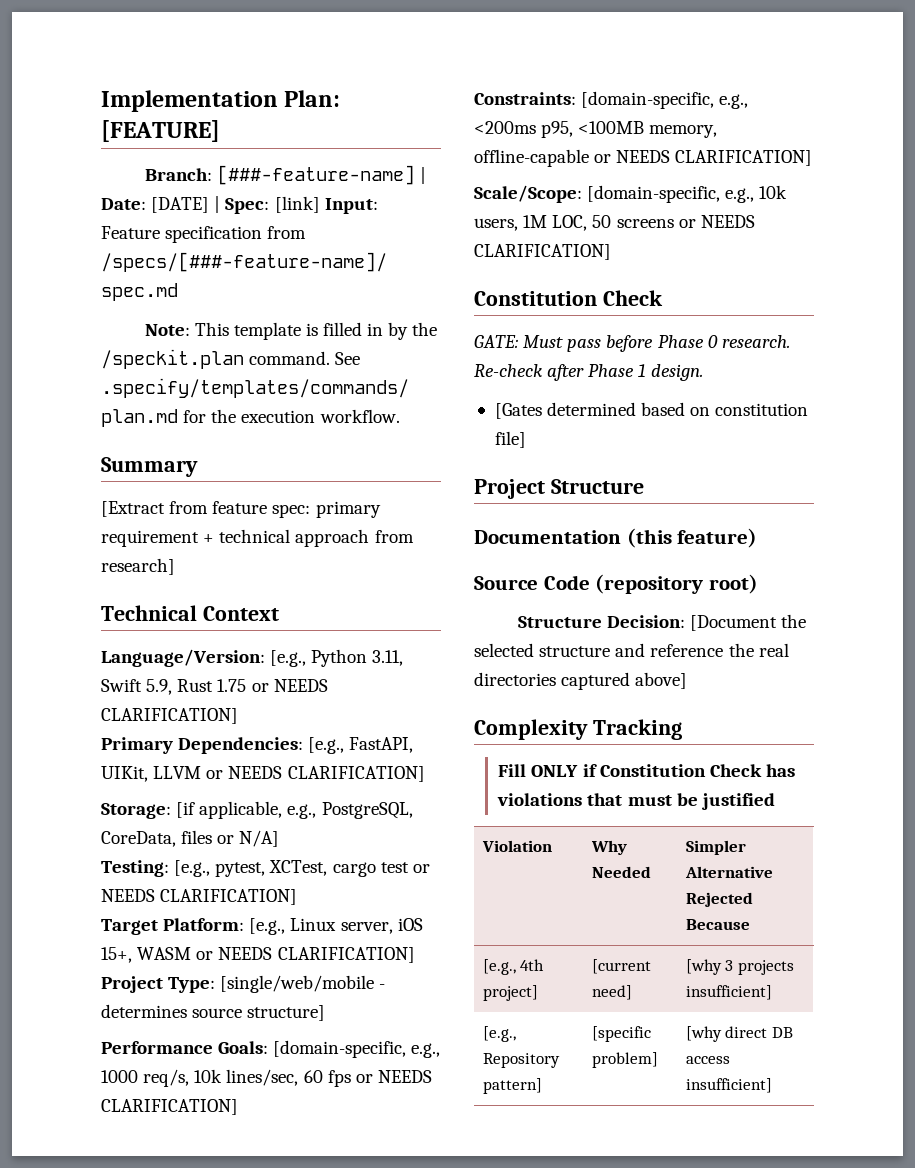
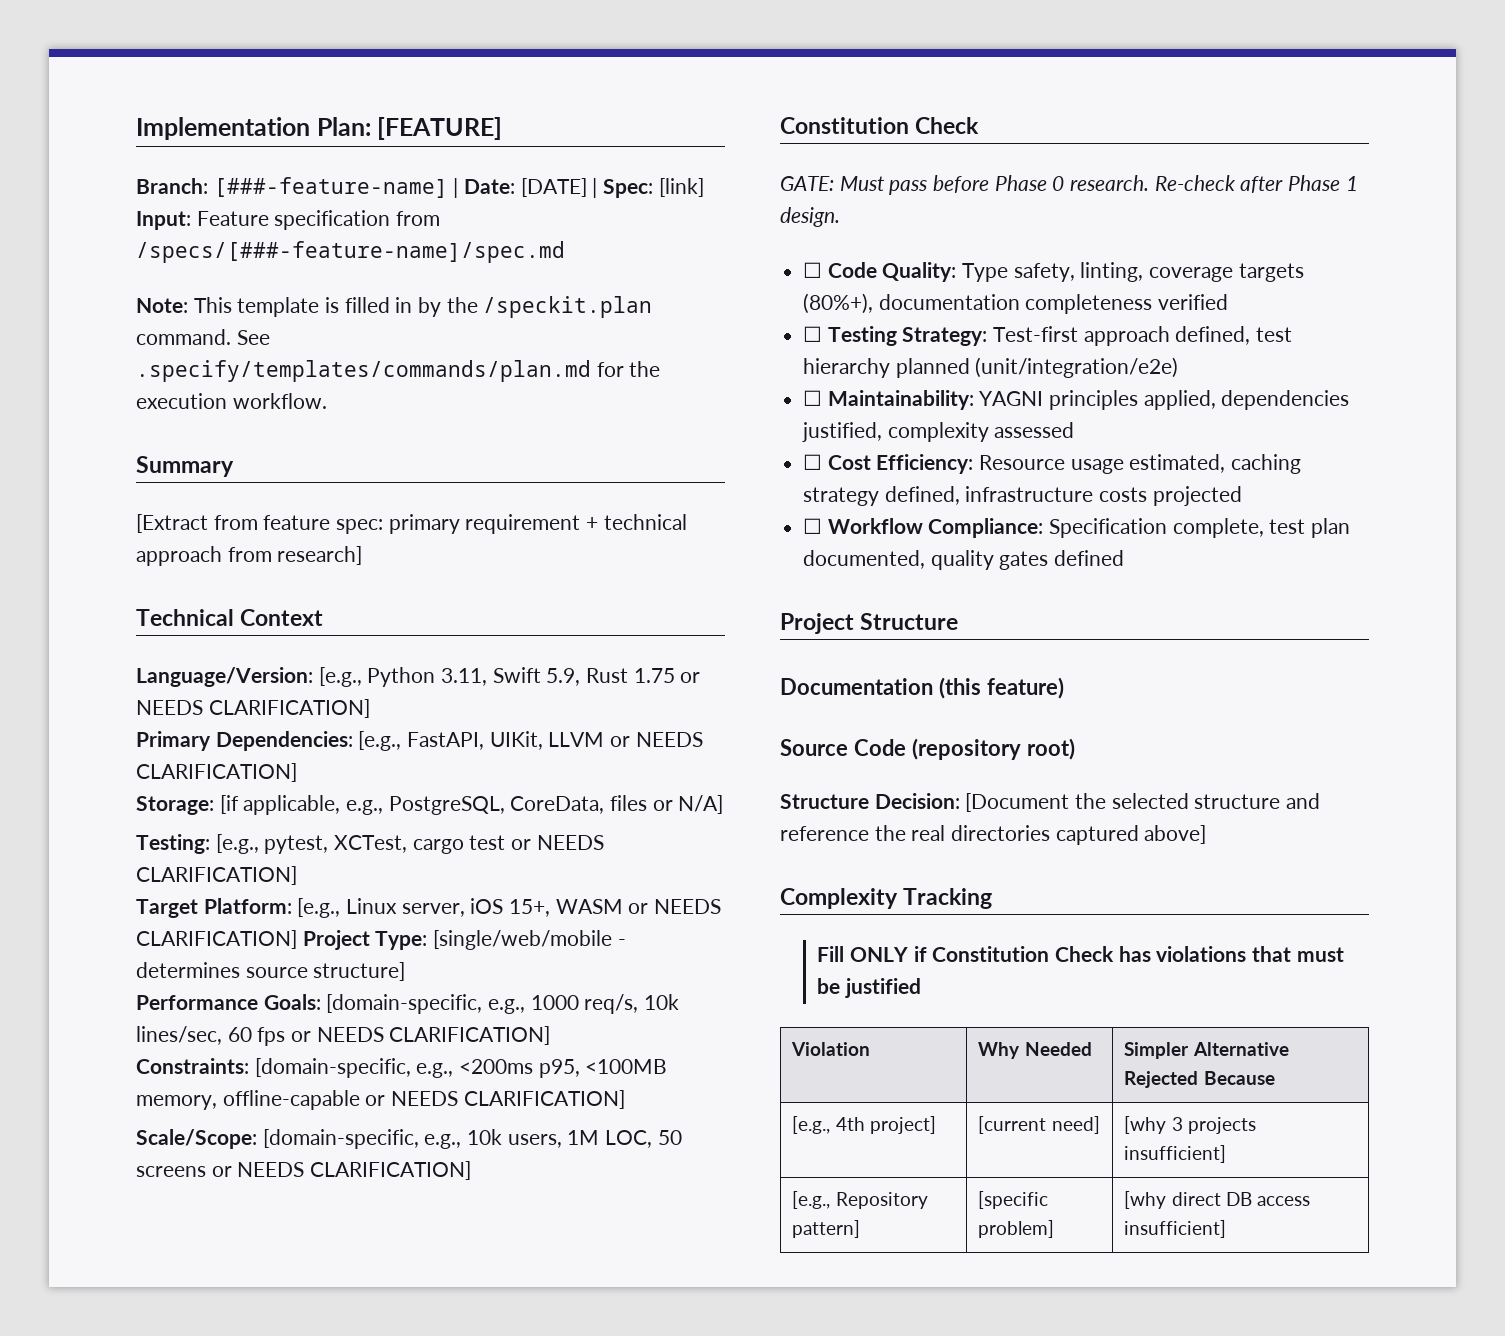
- [Gates determined based on constitution file]
+ ☐ Code Quality: Type safety, linting, coverage targets (80%+), documentation completeness verified
+ ☐ Testing Strategy: Test-first approach defined, test hierarchy planned (unit/integration/e2e)
+ ☐ Maintainability: YAGNI principles applied, dependencies justified, complexity assessed
+ ☐ Cost Efficiency: Resource usage estimated, caching strategy defined, infrastructure costs projected
+ ☐ Workflow Compliance: Specification complete, test plan documented, quality gates defined

